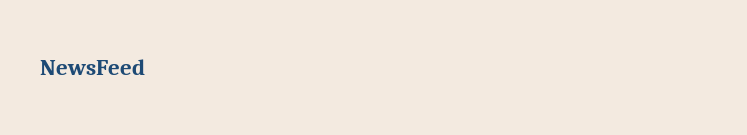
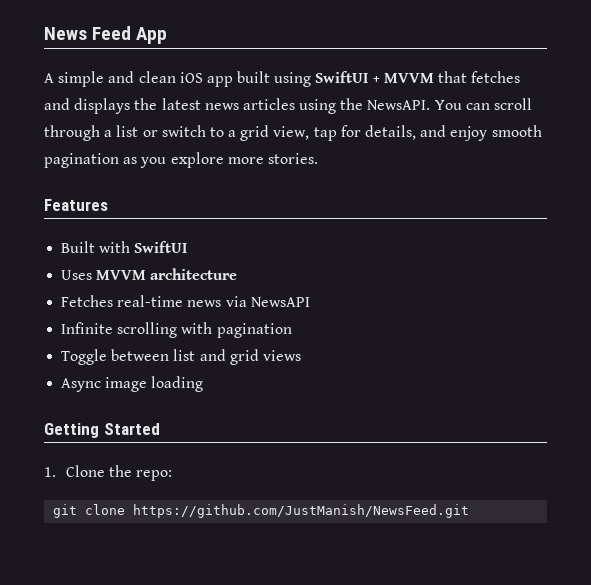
- NewsFeed
+ News Feed App
+ A simple and clean iOS app built using SwiftUI + MVVM that fetches and displays the latest news articles using the NewsAPI. You can scroll through a list or switch to a grid view, tap for details, and enjoy smooth pagination as you explore more stories.
+ Features
+ Built with SwiftUI
+ Uses MVVM architecture
+ Fetches real-time news via NewsAPI
+ Infinite scrolling with pagination
+ Toggle between list and grid views
+ Async image loading
+ Getting Started
+ 1. Clone the repo:
+ git clone https://github.com/JustManish/NewsFeed.git

